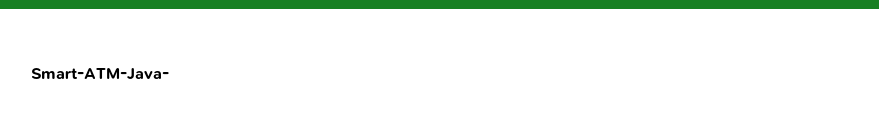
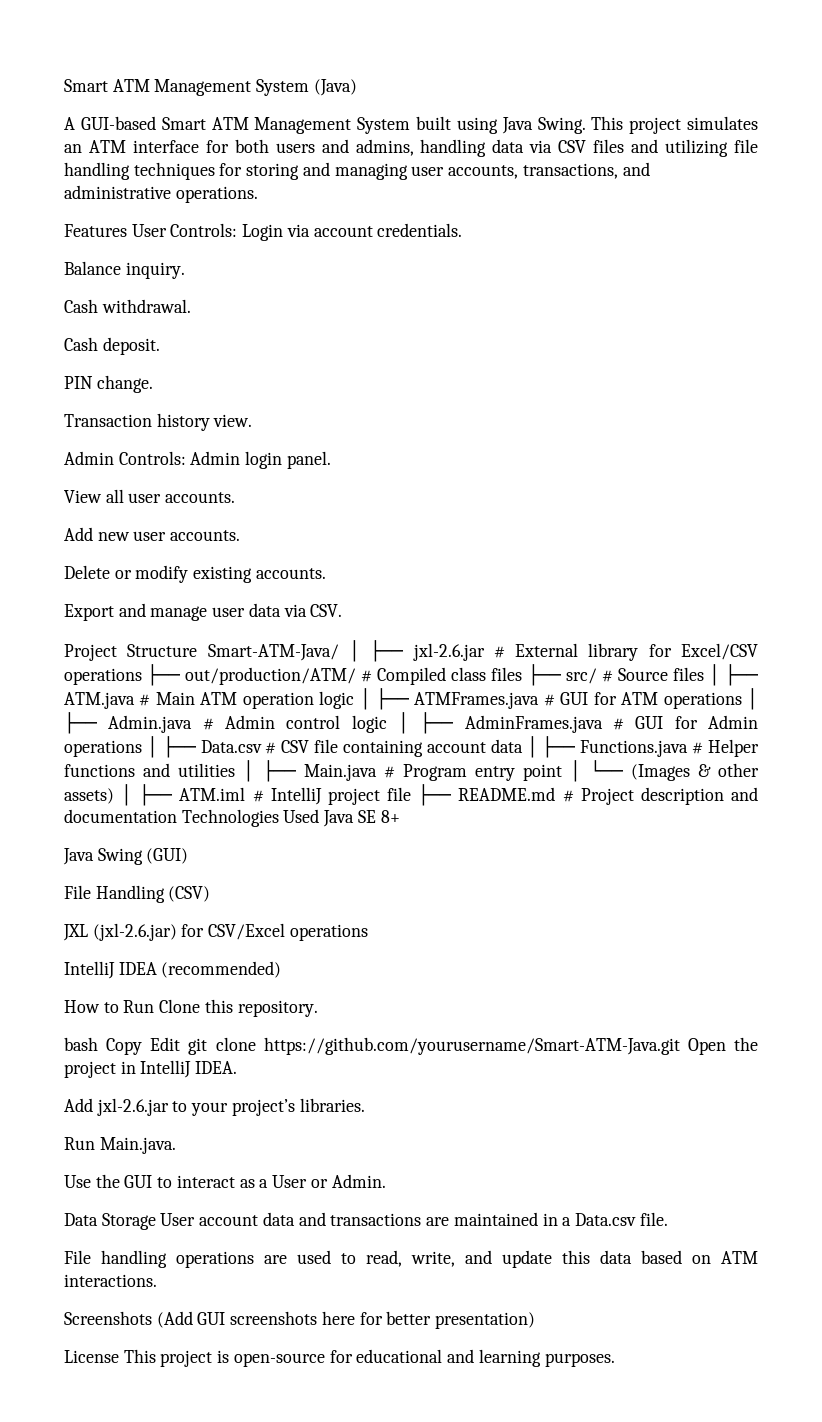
- Smart-ATM-Java-
+ Smart ATM Management System (Java)
+ A GUI-based Smart ATM Management System built using Java Swing. This project simulates an ATM interface for both users and admins, handling data via CSV files and utilizing file handling techniques for storing and managing user accounts, transactions, and administrative operations.
+ Features User Controls: Login via account credentials.
+ Balance inquiry.
+ Cash withdrawal.
+ Cash deposit.
+ PIN change.
+ Transaction history view.
+ Admin Controls: Admin login panel.
+ View all user accounts.
+ Add new user accounts.
+ Delete or modify existing accounts.
+ Export and manage user data via CSV.
+ Project Structure Smart-ATM-Java/ │ ├── jxl-2.6.jar # External library for Excel/CSV operations ├── out/production/ATM/ # Compiled class files ├── src/ # Source files │ ├── ATM.java # Main ATM operation logic │ ├── ATMFrames.java # GUI for ATM operations │ ├── Admin.java # Admin control logic │ ├── AdminFrames.java # GUI for Admin operations │ ├── Data.csv # CSV file containing account data │ ├── Functions.java # Helper functions and utilities │ ├── Main.java # Program entry point │ └── (Images & other assets) │ ├── ATM.iml # IntelliJ project file ├── README.md # Project description and documentation Technologies Used Java SE 8+
+ Java Swing (GUI)
+ File Handling (CSV)
+ JXL (jxl-2.6.jar) for CSV/Excel operations
+ IntelliJ IDEA (recommended)
+ How to Run Clone this repository.
+ bash Copy Edit git clone https://github.com/yourusername/Smart-ATM-Java.git Open the project in IntelliJ IDEA.
+ Add jxl-2.6.jar to your project’s libraries.
+ Run Main.java.
+ Use the GUI to interact as a User or Admin.
+ Data Storage User account data and transactions are maintained in a Data.csv file.
+ File handling operations are used to read, write, and update this data based on ATM interactions.
+ Screenshots (Add GUI screenshots here for better presentation)
+ License This project is open-source for educational and learning purposes.

